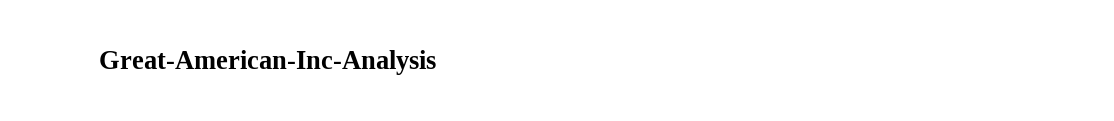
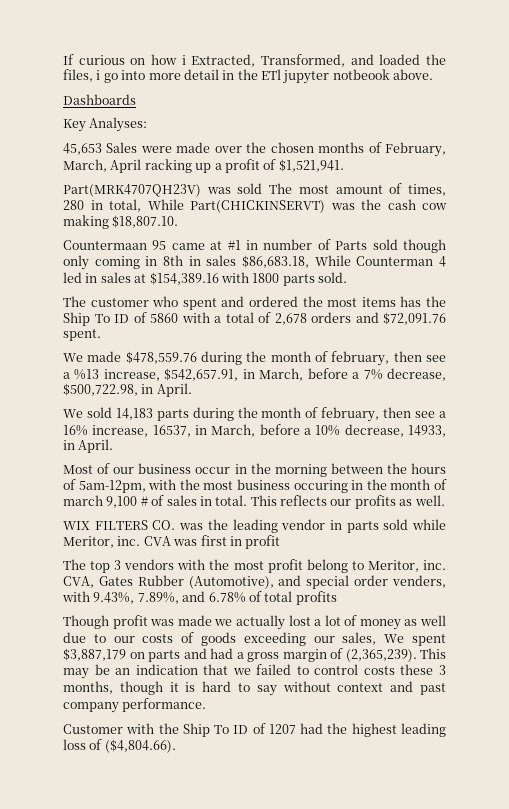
- Great-American-Inc-Analysis
+ If curious on how i Extracted, Transformed, and loaded the files, i go into more detail in the ETl jupyter notbeook above.
+ Dashboards
+ Key Analyses:
+ 45,653 Sales were made over the chosen months of February, March, April racking up a profit of $1,521,941.
+ Part(MRK4707QH23V) was sold The most amount of times, 280 in total, While Part(CHICKINSERVT) was the cash cow making $18,807.10.
+ Countermaan 95 came at #1 in number of Parts sold though only coming in 8th in sales $86,683.18, While Counterman 4 led in sales at $154,389.16 with 1800 parts sold.
+ The customer who spent and ordered the most items has the Ship To ID of 5860 with a total of 2,678 orders and $72,091.76 spent.
+ We made $478,559.76 during the month of february, then see a %13 increase, $542,657.91, in March, before a 7% decrease, $500,722.98, in April.
+ We sold 14,183 parts during the month of february, then see a 16% increase, 16537, in March, before a 10% decrease, 14933, in April.
+ Most of our business occur in the morning between the hours of 5am-12pm, with the most business occuring in the month of march 9,100 # of sales in total. This reflects our profits as well.
+ WIX FILTERS CO. was the leading vendor in parts sold while Meritor, inc. CVA was first in profit
+ The top 3 vendors with the most profit belong to Meritor, inc. CVA, Gates Rubber (Automotive), and special order venders, with 9.43%, 7.89%, and 6.78% of total profits
+ Though profit was made we actually lost a lot of money as well due to our costs of goods exceeding our sales, We spent $3,887,179 on parts and had a gross margin of (2,365,239). This may be an indication that we failed to control costs these 3 months, though it is hard to say without context and past company performance.
+ Customer with the Ship To ID of 1207 had the highest leading loss of ($4,804.66).

